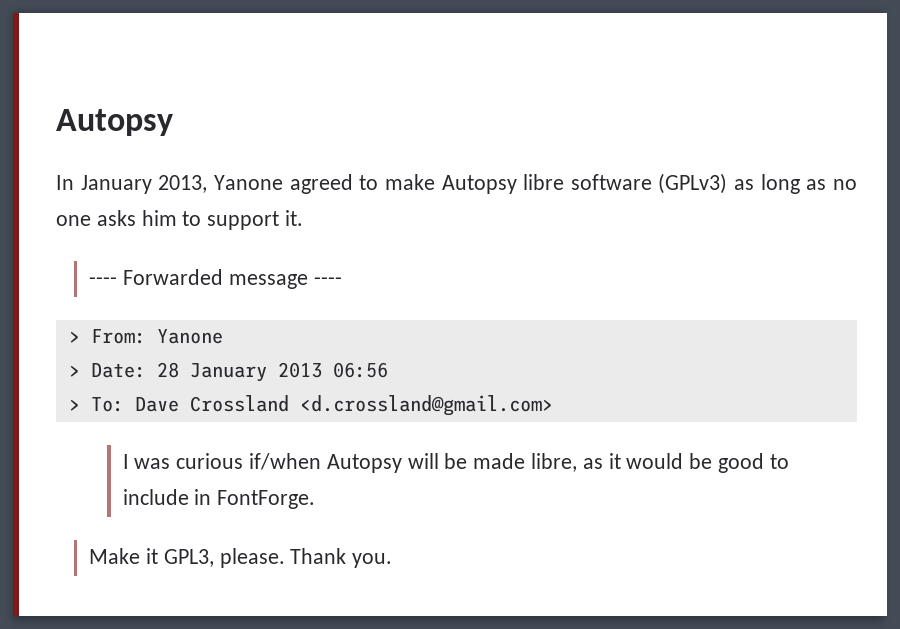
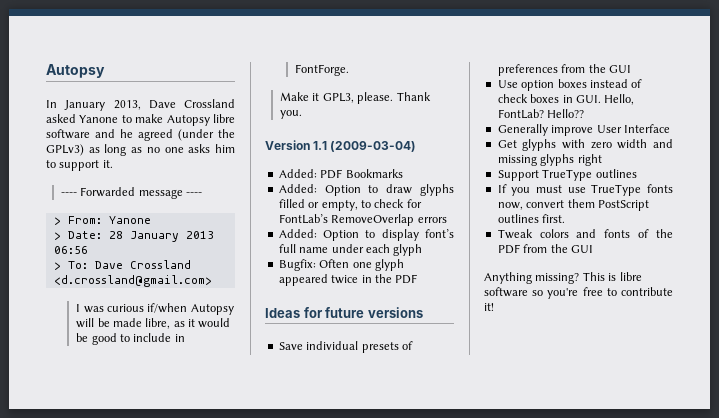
- In January 2013, Yanone agreed to make Autopsy libre software (GPLv3) as long as no one asks him to support it.
+ In January 2013, Dave Crossland asked Yanone to make Autopsy libre software and he agreed (under the GPLv3) as long as no one asks him to support it.
+ Version 1.1 (2009-03-04)
+ Added: PDF Bookmarks
+ Added: Option to draw glyphs filled or empty, to check for FontLab’s RemoveOverlap errors
+ Added: Option to display font’s full name under each glyph
+ Bugfix: Often one glyph appeared twice in the PDF
+ Ideas for future versions
+ Save individual presets of preferences from the GUI
+ Use option boxes instead of check boxes in GUI. Hello, FontLab? Hello??
+ Generally improve User Interface
+ Get glyphs with zero width and missing glyphs right
+ Support TrueType outlines
+ If you must use TrueType fonts now, convert them PostScript outlines first.
+ Tweak colors and fonts of the PDF from the GUI
+ Anything missing? This is libre software so you're free to contribute it!

